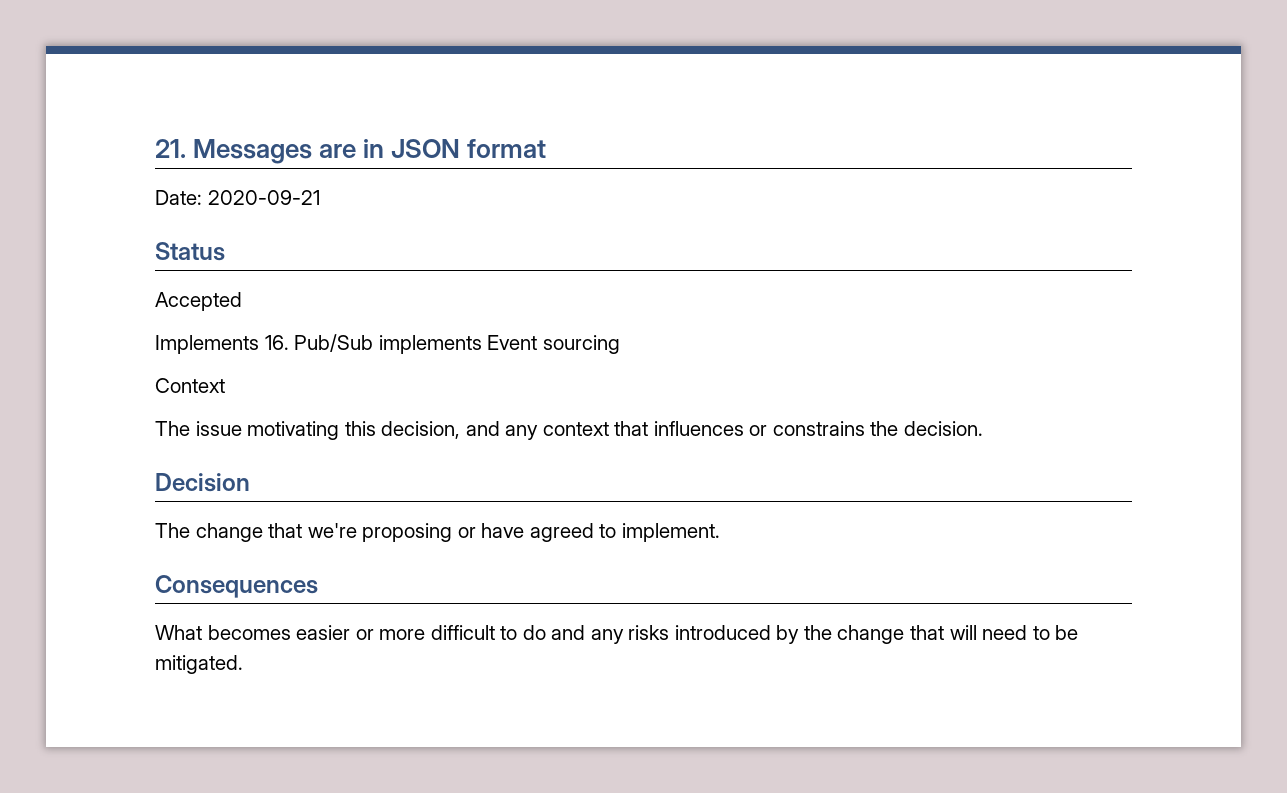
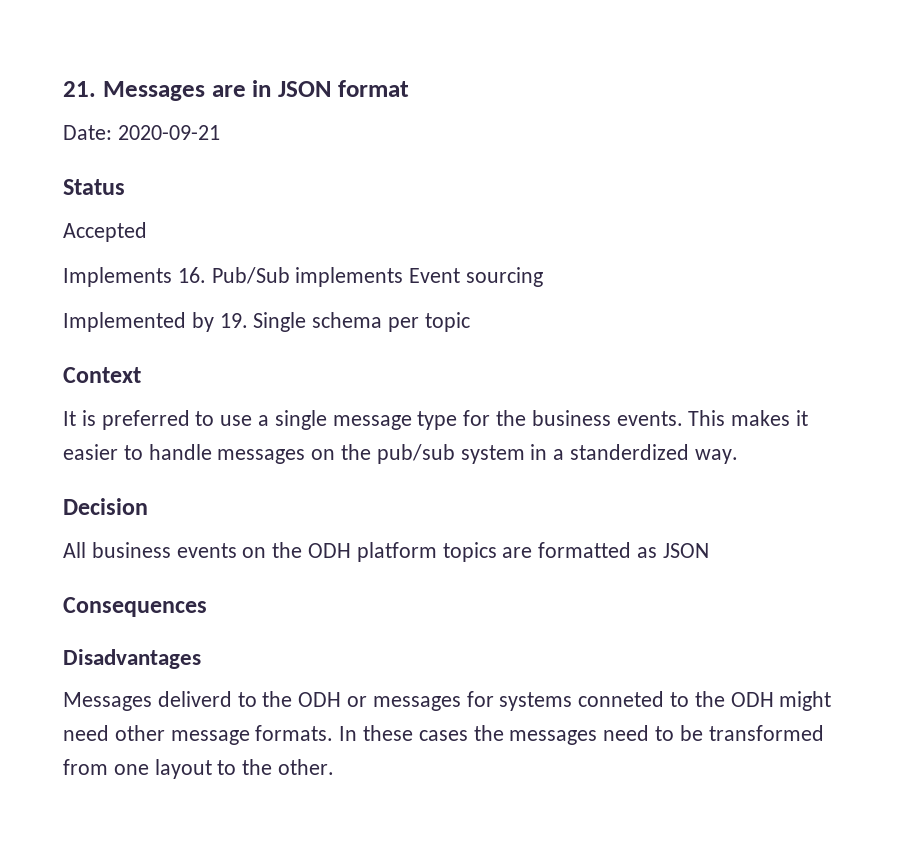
+ Implemented by 19. Single schema per topic
  Context
- The issue motivating this decision, and any context that influences or constrains the decision.
+ It is preferred to use a single message type for the business events. This makes it easier to handle messages on the pub/sub system in a standerdized way.
  Decision
- The change that we're proposing or have agreed to implement.
+ All business events on the ODH platform topics are formatted as JSON
  Consequences
- What becomes easier or more difficult to do and any risks introduced by the change that will need to be mitigated.
+ Disadvantages
+ Messages deliverd to the ODH or messages for systems conneted to the ODH might need other message formats. In these cases the messages need to be transformed from one layout to the other.

